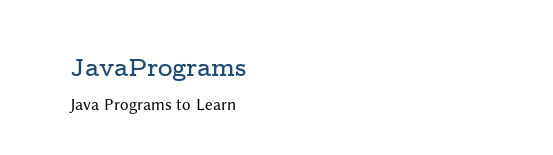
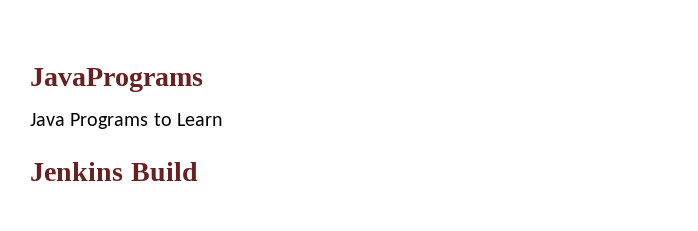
+ Jenkins Build

